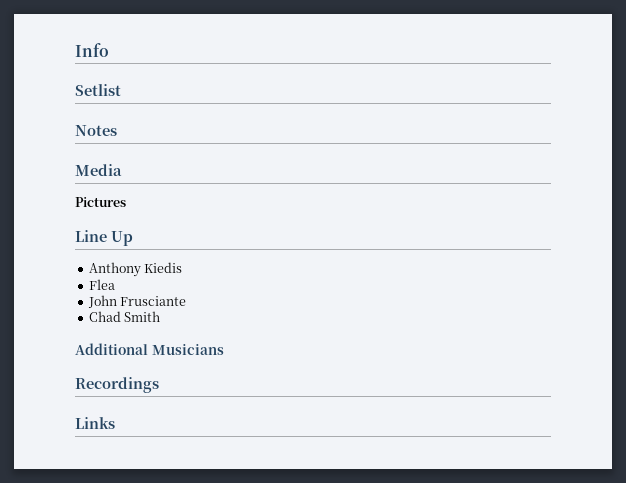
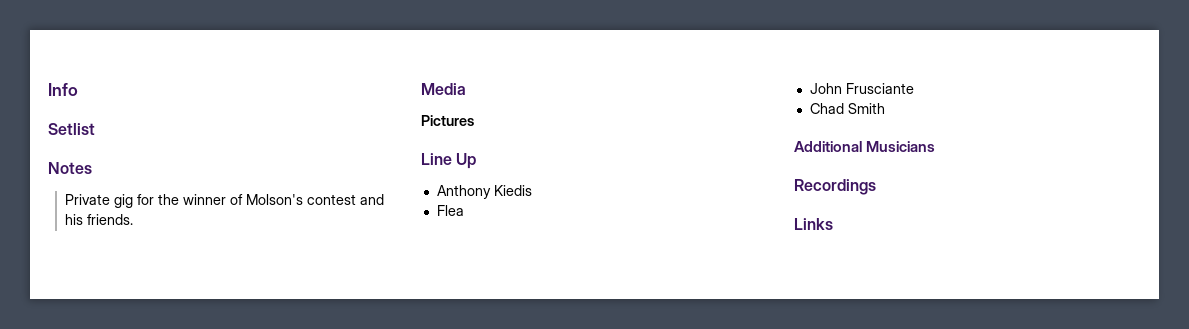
+ Private gig for the winner of Molson's contest and his friends.

